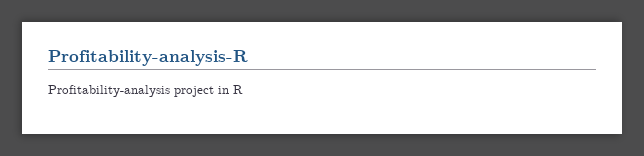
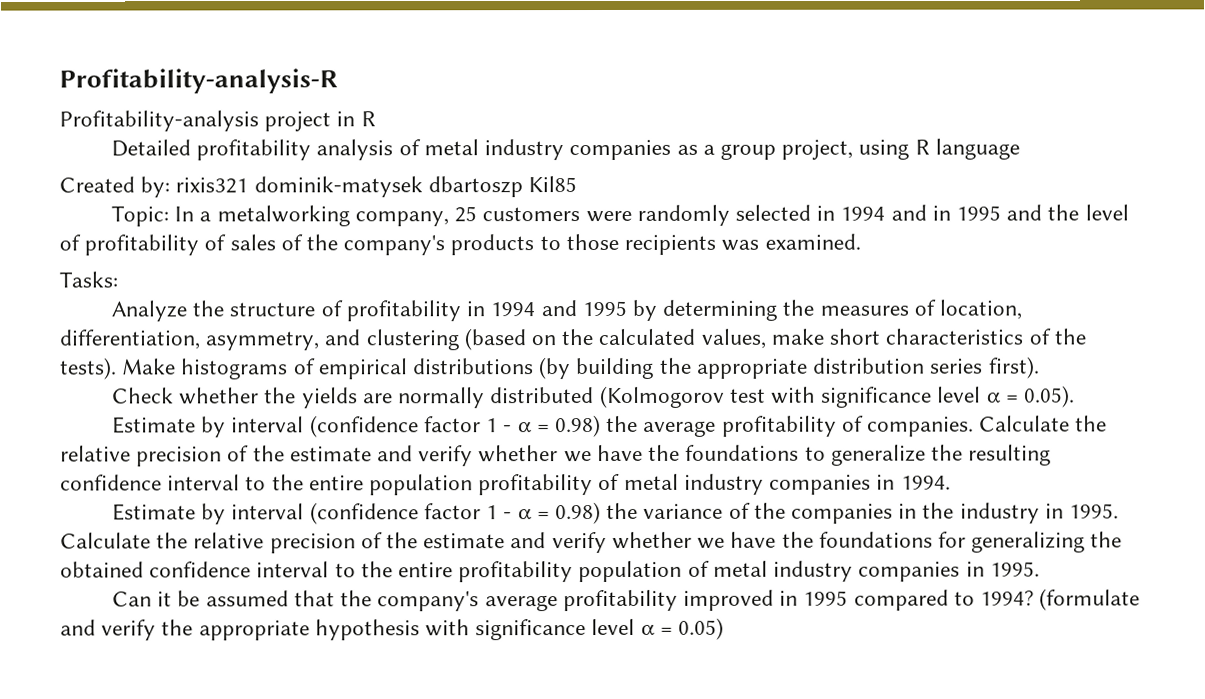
+ Detailed profitability analysis of metal industry companies as a group project, using R language
+ Created by: rixis321 dominik-matysek dbartoszp Kil85
+ Topic: In a metalworking company, 25 customers were randomly selected in 1994 and in 1995 and the level of profitability of sales of the company's products to those recipients was examined.
+ Tasks:
+ Analyze the structure of profitability in 1994 and 1995 by determining the measures of location, differentiation, asymmetry, and clustering (based on the calculated values, make short characteristics of the tests). Make histograms of empirical distributions (by building the appropriate distribution series first).
+ Check whether the yields are normally distributed (Kolmogorov test with significance level α = 0.05).
+ Estimate by interval (confidence factor 1 - α = 0.98) the average profitability of companies. Calculate the relative precision of the estimate and verify whether we have the foundations to generalize the resulting confidence interval to the entire population profitability of metal industry companies in 1994.
+ Estimate by interval (confidence factor 1 - α = 0.98) the variance of the companies in the industry in 1995. Calculate the relative precision of the estimate and verify whether we have the foundations for generalizing the obtained confidence interval to the entire profitability population of metal industry companies in 1995.
+ Can it be assumed that the company's average profitability improved in 1995 compared to 1994? (formulate and verify the appropriate hypothesis with significance level α = 0.05)

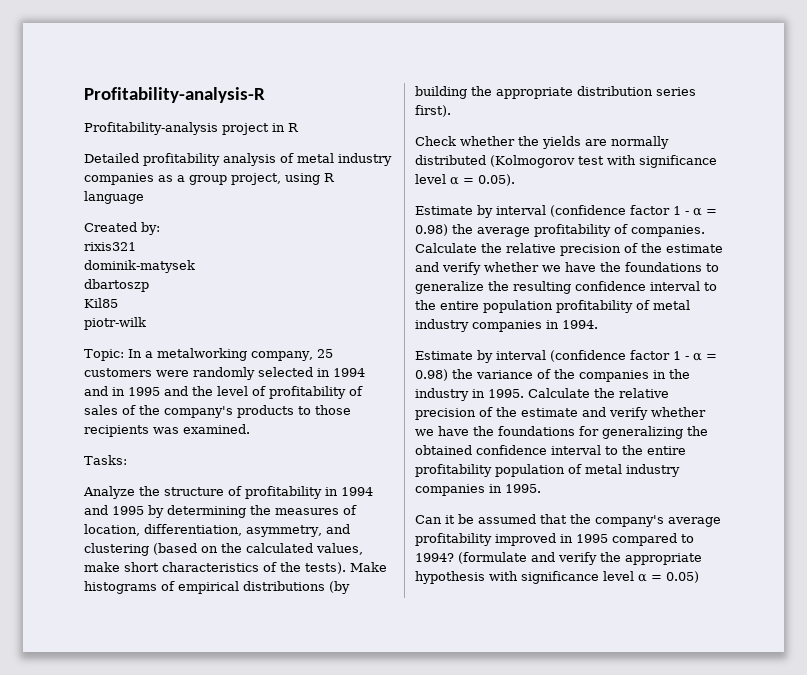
- Created by: rixis321 dominik-matysek dbartoszp Kil85
+ Created by:
+ rixis321
+ dominik-matysek
+ dbartoszp
+ Kil85
+ piotr-wilk

